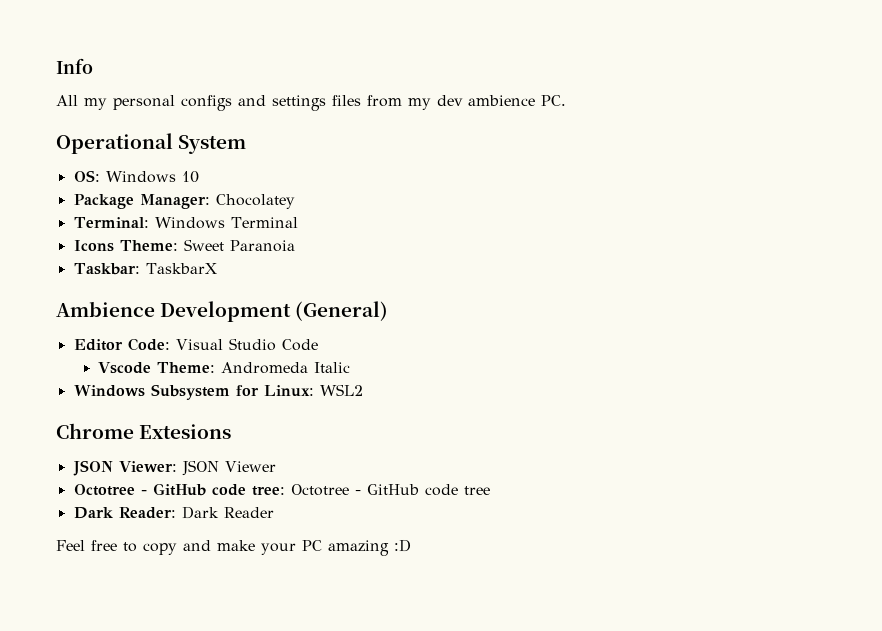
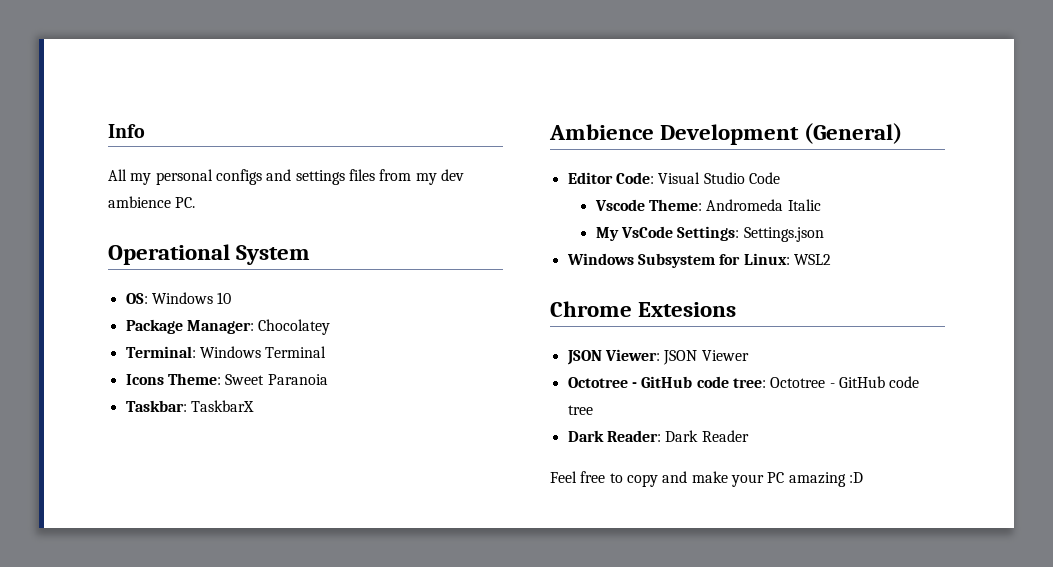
+ My VsCode Settings: Settings.json

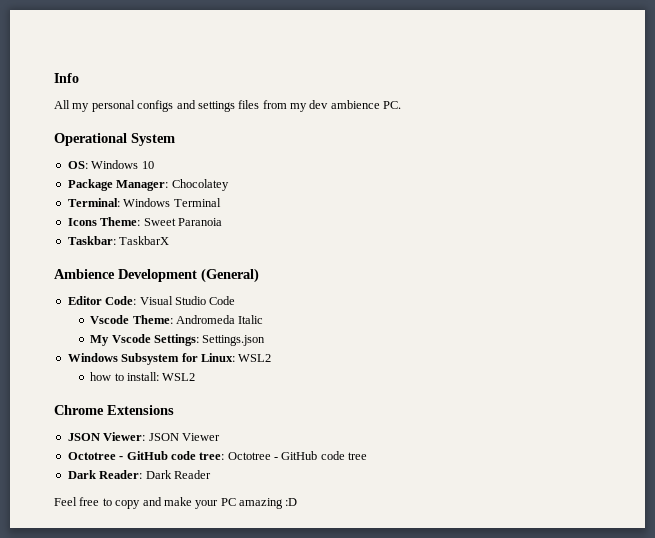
- My VsCode Settings: Settings.json
+ My Vscode Settings: Settings.json
+ how to install: WSL2
- Chrome Extesions
+ Chrome Extensions

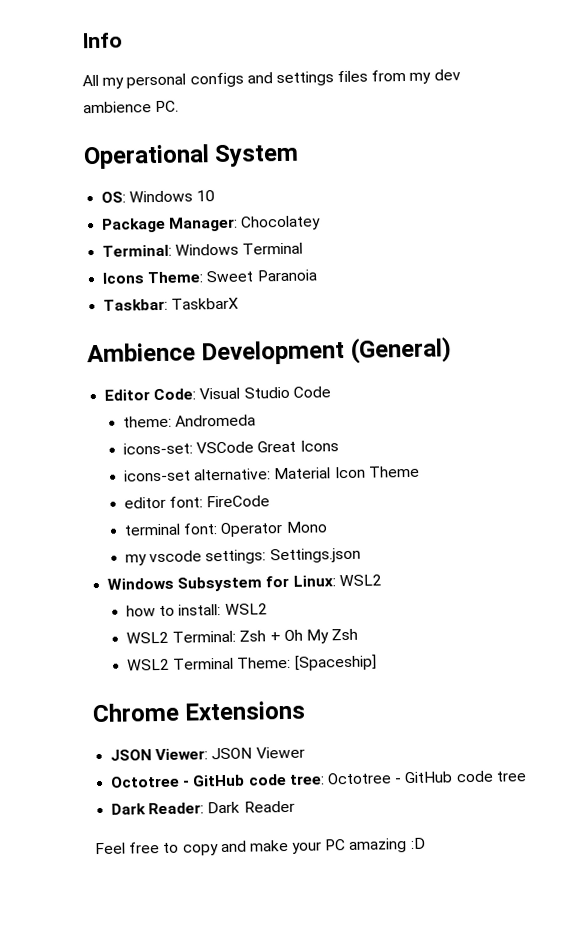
- Vscode Theme: Andromeda Italic
- My Vscode Settings: Settings.json
+ theme: Andromeda
+ icons-set: VSCode Great Icons
+ icons-set alternative: Material Icon Theme
+ editor font: FireCode
+ terminal font: Operator Mono
+ my vscode settings: Settings.json
+ WSL2 Terminal: Zsh + Oh My Zsh
+ WSL2 Terminal Theme: [Spaceship]

